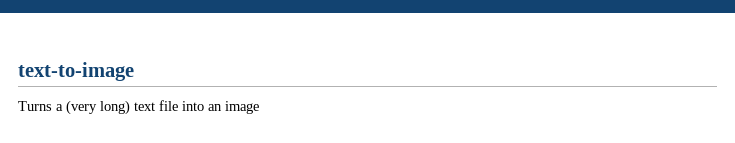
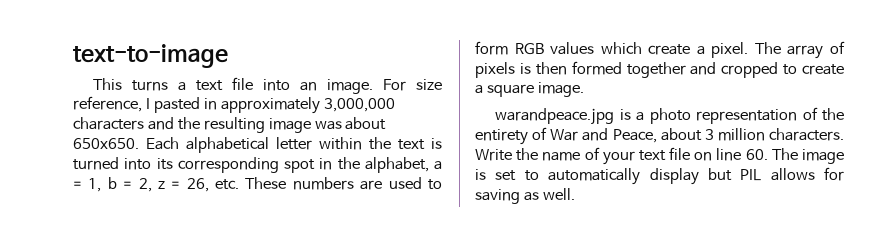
- Turns a (very long) text file into an image
+ This turns a text file into an image. For size reference, I pasted in approximately 3,000,000 characters and the resulting image was about 650x650. Each alphabetical letter within the text is turned into its corresponding spot in the alphabet, a = 1, b = 2, z = 26, etc. These numbers are used to form RGB values which create a pixel. The array of pixels is then formed together and cropped to create a square image.
+ warandpeace.jpg is a photo representation of the entirety of War and Peace, about 3 million characters. Write the name of your text file on line 60. The image is set to automatically display but PIL allows for saving as well.

